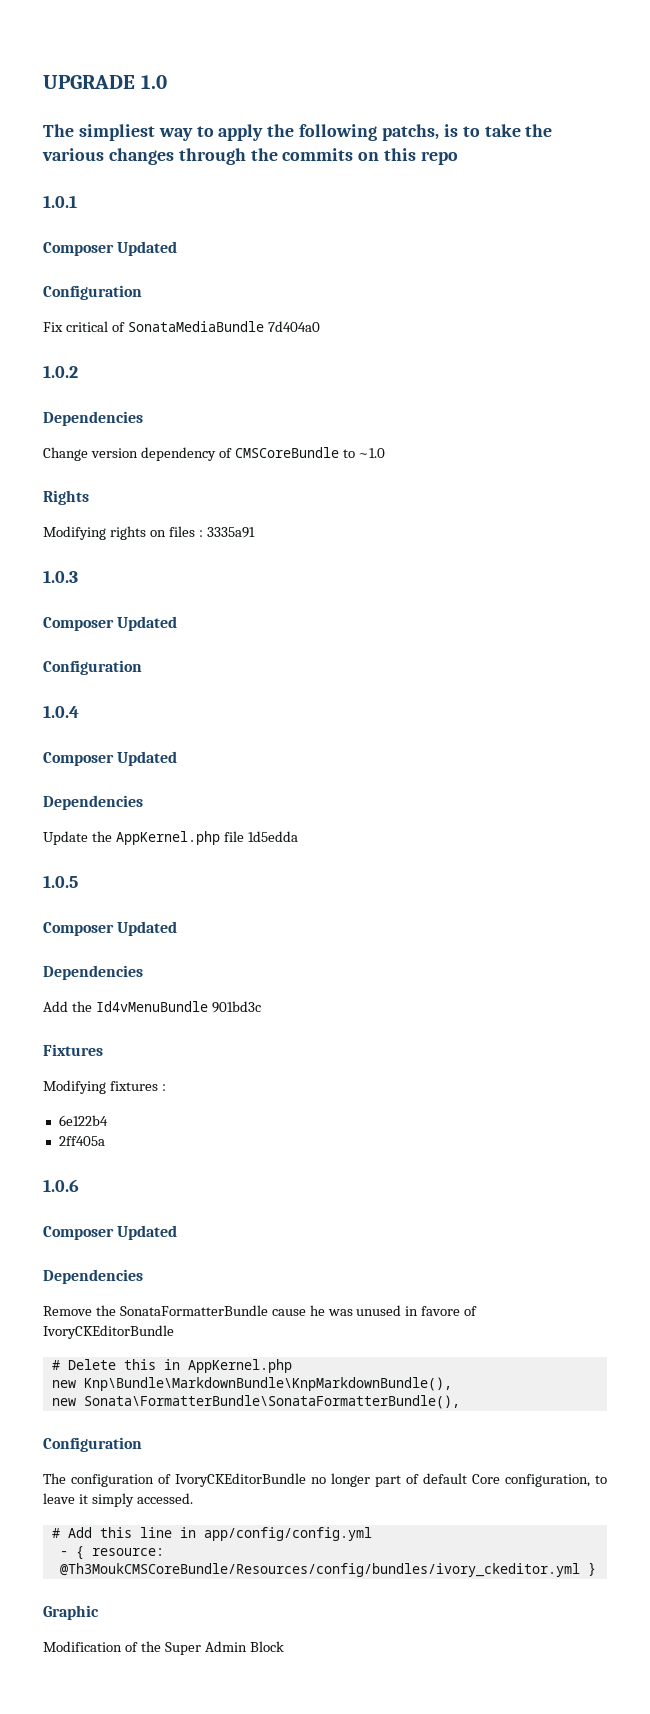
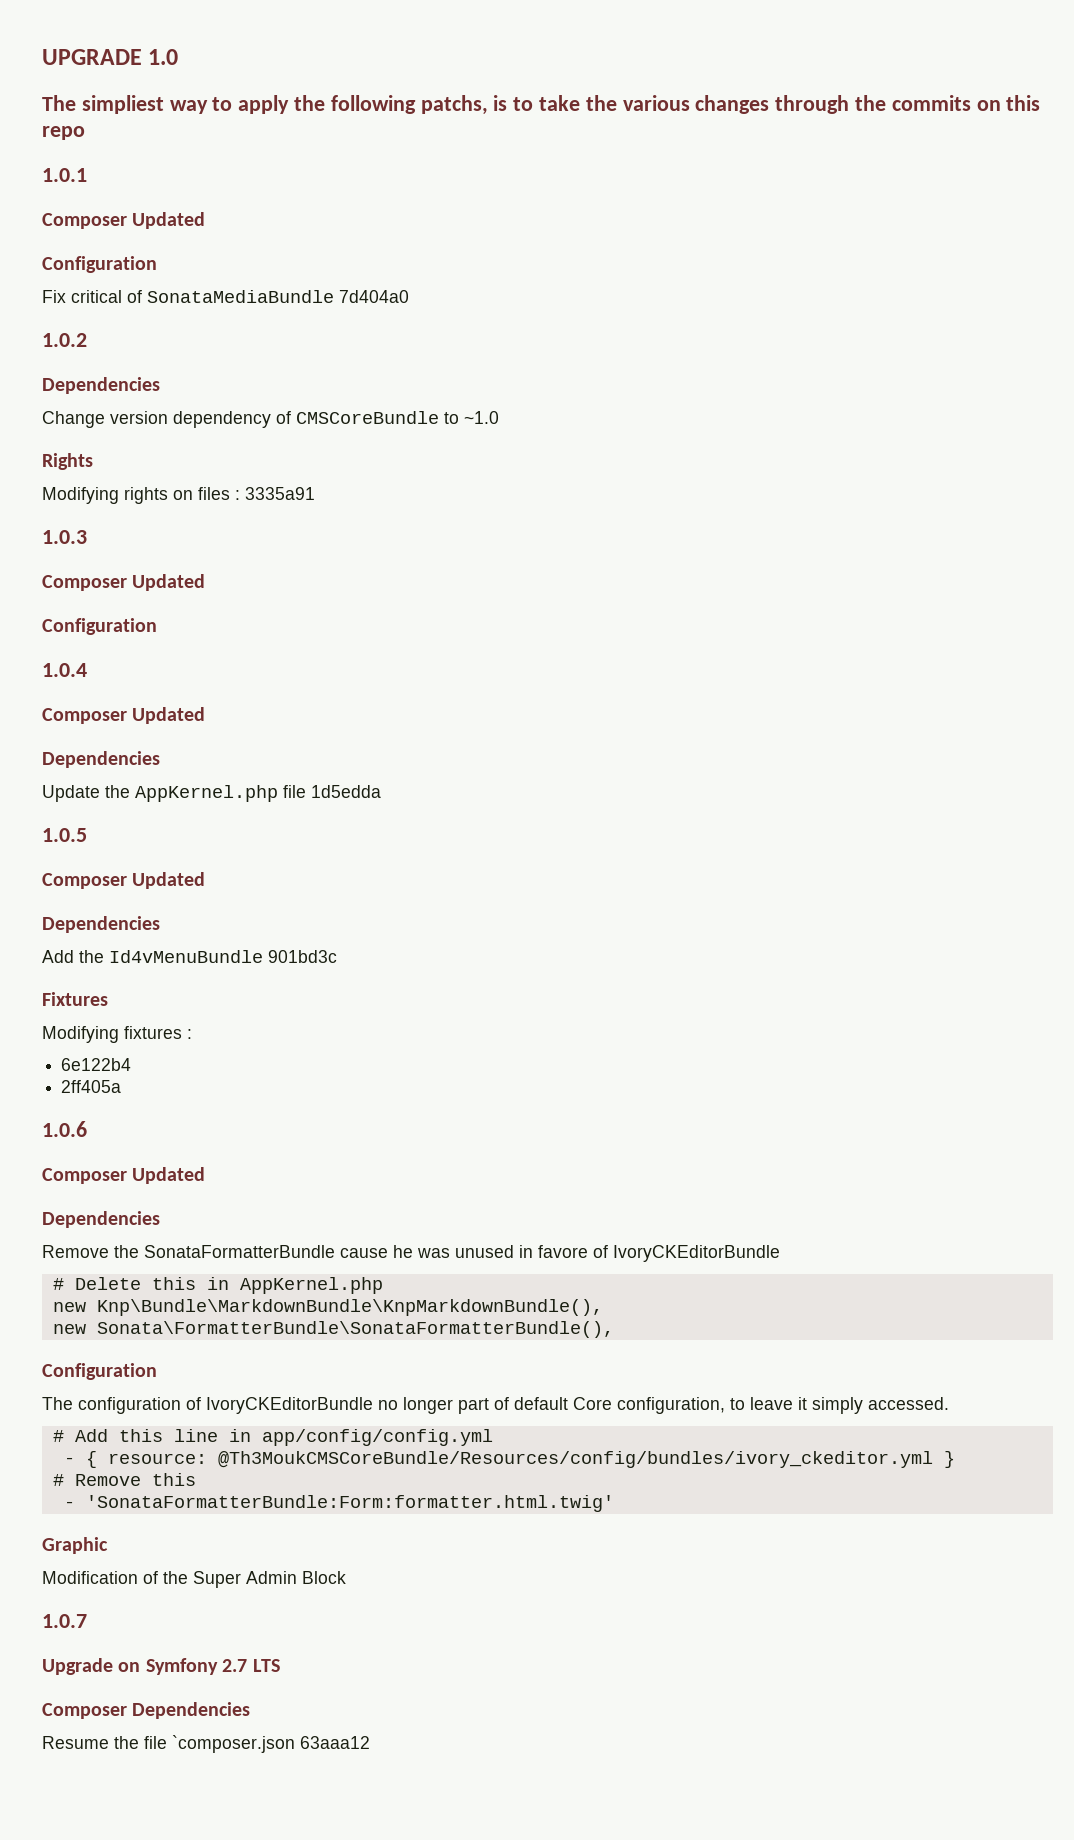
+ # Remove this
+ - 'SonataFormatterBundle:Form:formatter.html.twig'
+ 1.0.7
+ Upgrade on Symfony 2.7 LTS
+ Composer Dependencies
+ Resume the file `composer.json 63aaa12

